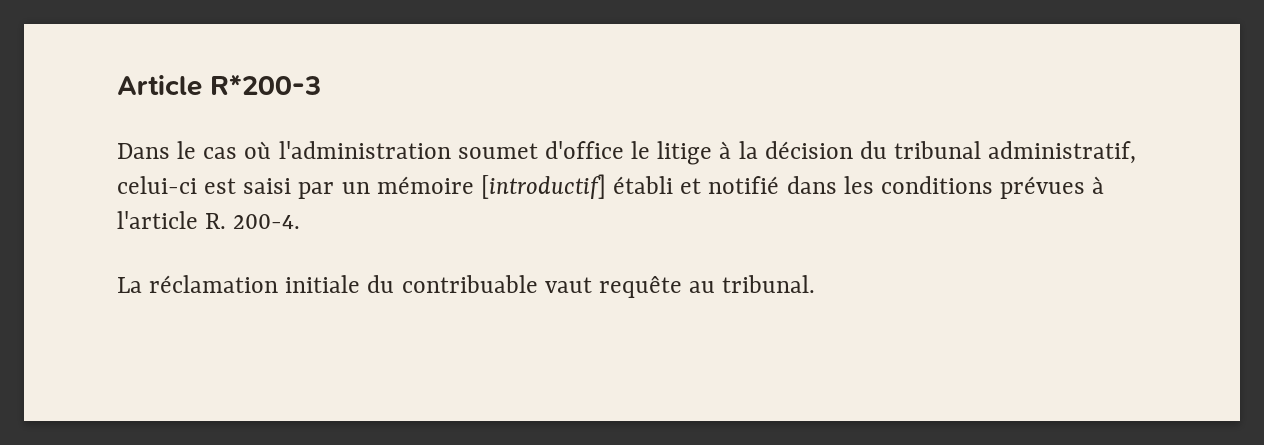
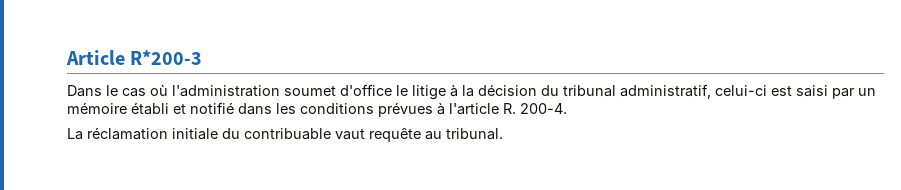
- Dans le cas où l'administration soumet d'office le litige à la décision du tribunal administratif, celui-ci est saisi par un mémoire [introductif] établi et notifié dans les conditions prévues à l'article R. 200-4.
+ Dans le cas où l'administration soumet d'office le litige à la décision du tribunal administratif, celui-ci est saisi par un mémoire établi et notifié dans les conditions prévues à l'article R. 200-4.

